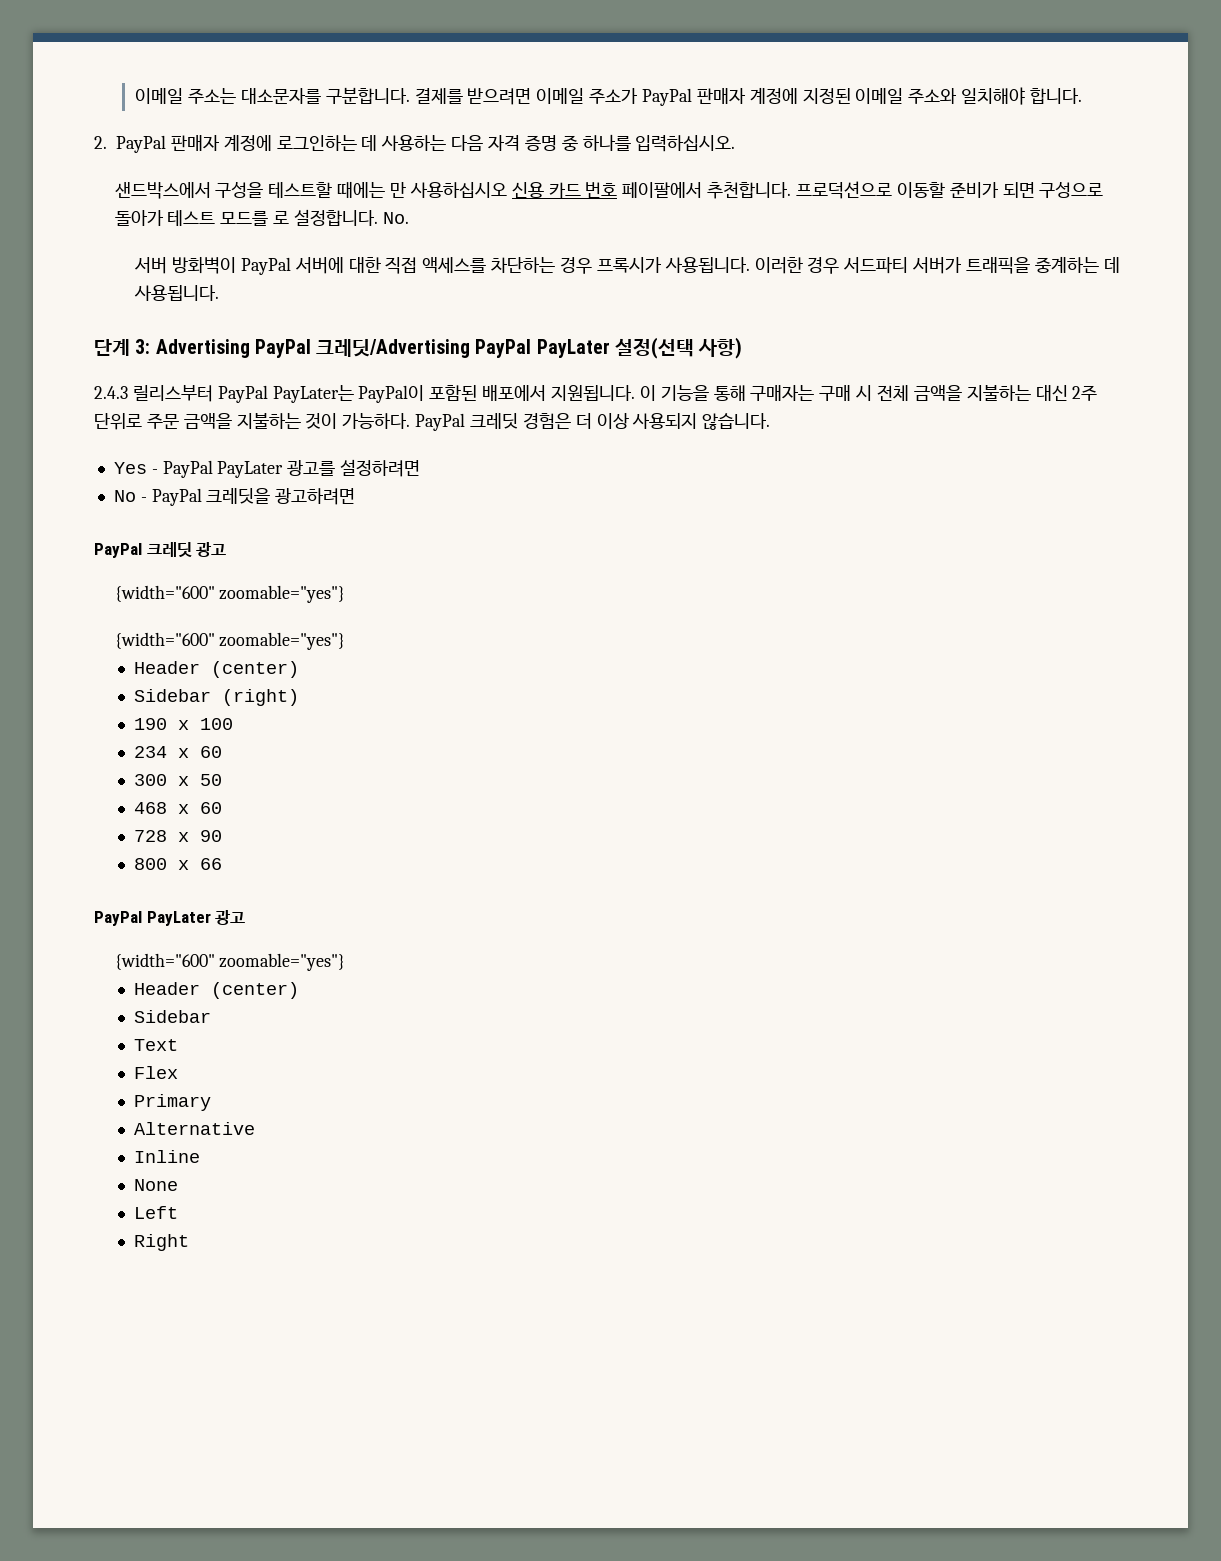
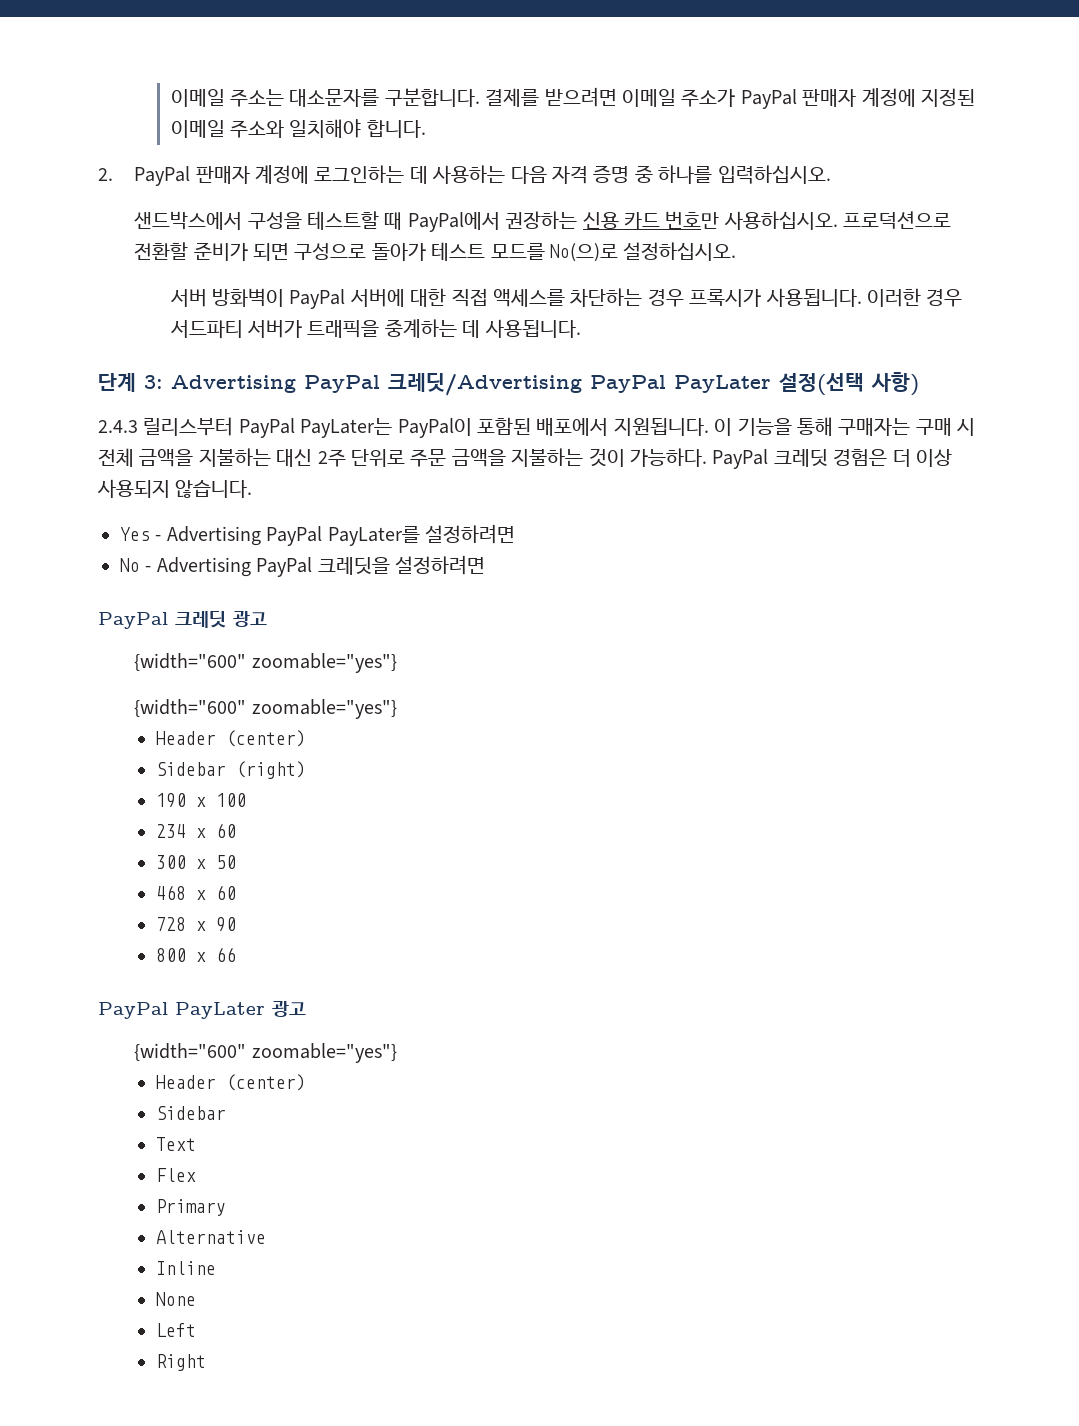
- 샌드박스에서 구성을 테스트할 때에는 만 사용하십시오 신용 카드 번호 페이팔에서 추천합니다. 프로덕션으로 이동할 준비가 되면 구성으로 돌아가 테스트 모드를 로 설정합니다. No.
+ 샌드박스에서 구성을 테스트할 때 PayPal에서 권장하는 신용 카드 번호만 사용하십시오. 프로덕션으로 전환할 준비가 되면 구성으로 돌아가 테스트 모드를 No(으)로 설정하십시오.
- Yes - PayPal PayLater 광고를 설정하려면
+ Yes - Advertising PayPal PayLater를 설정하려면
- No - PayPal 크레딧을 광고하려면
+ No - Advertising PayPal 크레딧을 설정하려면

